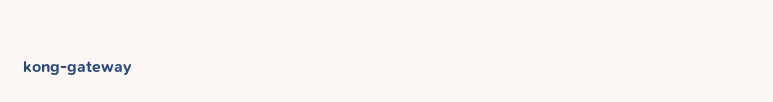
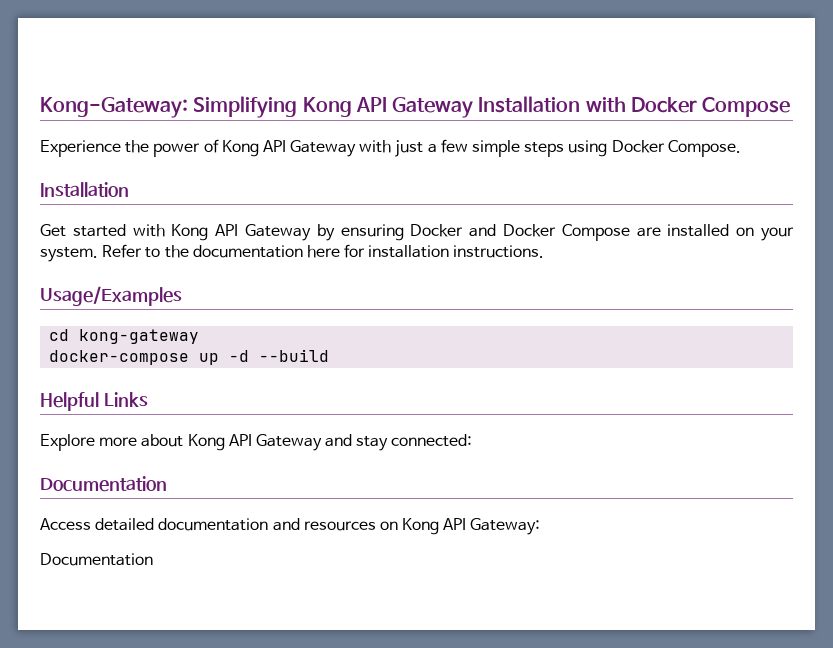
- kong-gateway
+ Kong-Gateway: Simplifying Kong API Gateway Installation with Docker Compose
+ Experience the power of Kong API Gateway with just a few simple steps using Docker Compose.
+ Installation
+ Get started with Kong API Gateway by ensuring Docker and Docker Compose are installed on your system. Refer to the documentation here for installation instructions.
+ Usage/Examples
+ cd kong-gateway
+ docker-compose up -d --build
+ Helpful Links
+ Explore more about Kong API Gateway and stay connected:
+ Documentation
+ Access detailed documentation and resources on Kong API Gateway:
+ Documentation

